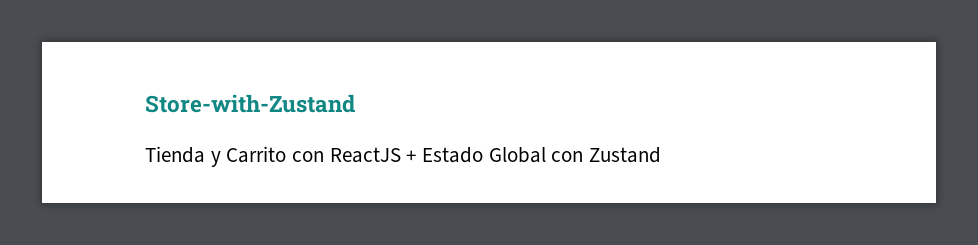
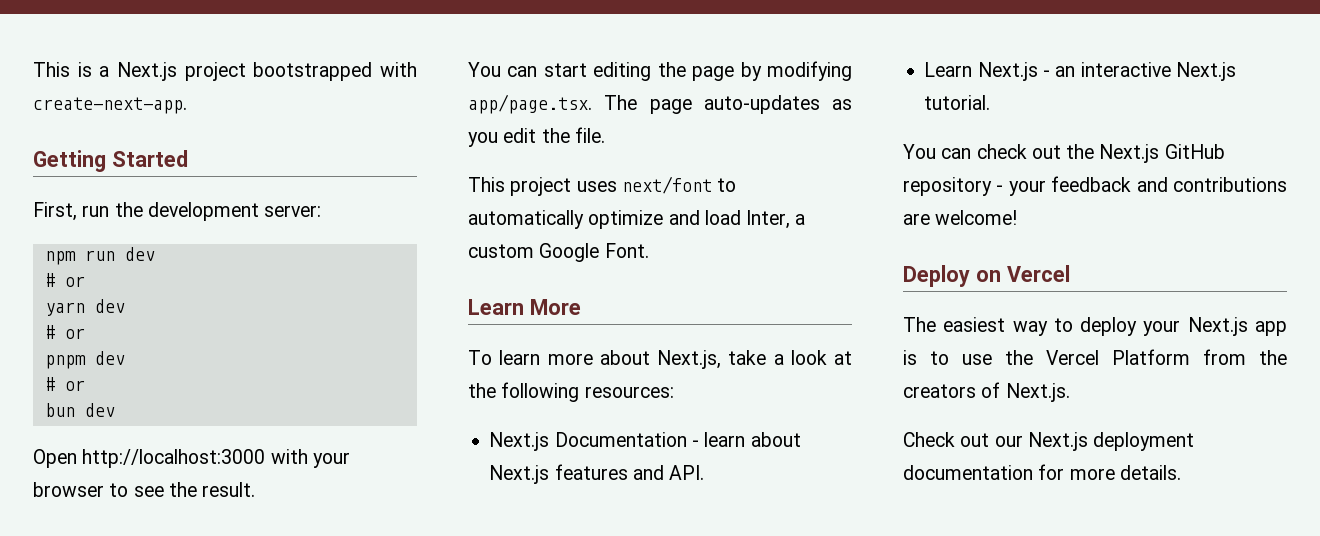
- Store-with-Zustand
- Tienda y Carrito con ReactJS + Estado Global con Zustand
+ This is a Next.js project bootstrapped with create-next-app.
+ Getting Started
+ First, run the development server:
+ npm run dev
+ # or
+ yarn dev
+ # or
+ pnpm dev
+ # or
+ bun dev
+ Open http://localhost:3000 with your browser to see the result.
+ You can start editing the page by modifying app/page.tsx. The page auto-updates as you edit the file.
+ This project uses next/font to automatically optimize and load Inter, a custom Google Font.
+ Learn More
+ To learn more about Next.js, take a look at the following resources:
+ Next.js Documentation - learn about Next.js features and API.
+ Learn Next.js - an interactive Next.js tutorial.
+ You can check out the Next.js GitHub repository - your feedback and contributions are welcome!
+ Deploy on Vercel
+ The easiest way to deploy your Next.js app is to use the Vercel Platform from the creators of Next.js.
+ Check out our Next.js deployment documentation for more details.

